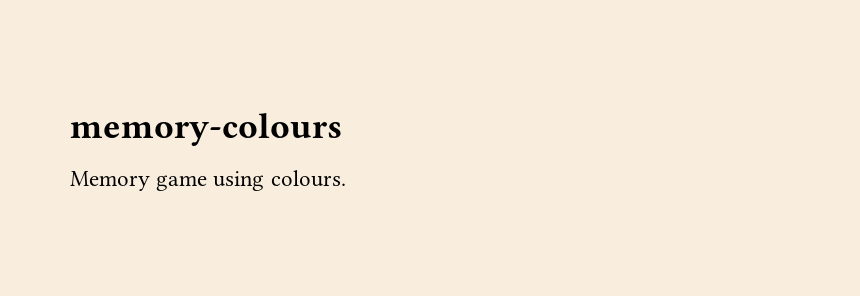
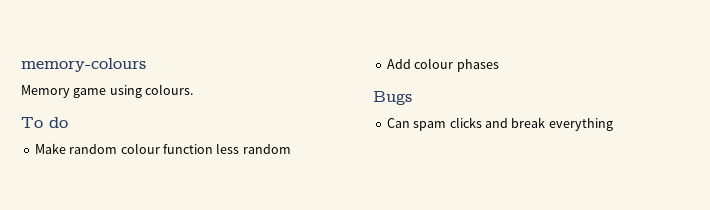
+ To do
+ Make random colour function less random
+ Add colour phases
+ Bugs
+ Can spam clicks and break everything

